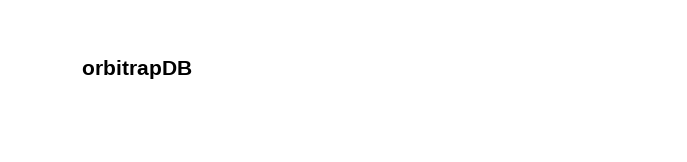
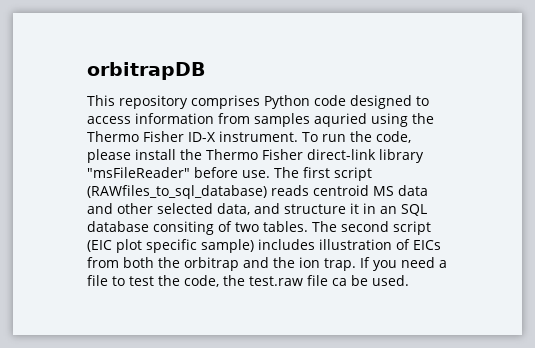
+ This repository comprises Python code designed to access information from samples aquried using the Thermo Fisher ID-X instrument. To run the code, please install the Thermo Fisher direct-link library "msFileReader" before use. The first script (RAWfiles_to_sql_database) reads centroid MS data and other selected data, and structure it in an SQL database consiting of two tables. The second script (EIC plot specific sample) includes illustration of EICs from both the orbitrap and the ion trap. If you need a file to test the code, the test.raw file ca be used.

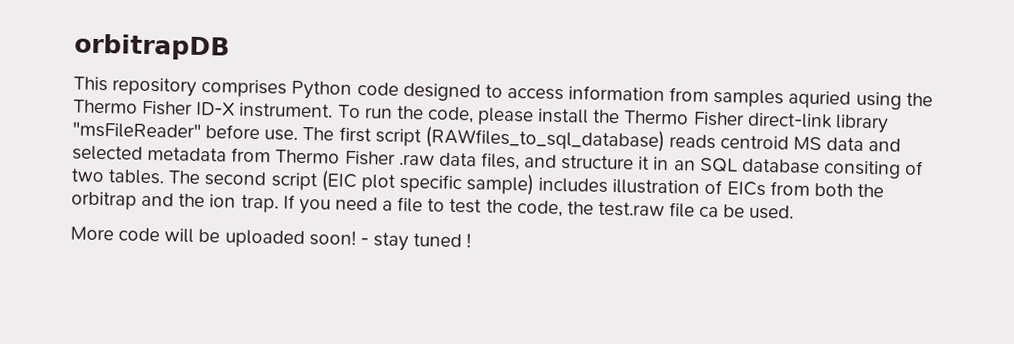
- The first script (RAWfiles_to_sql_database) reads centroid MS data and other selected data, and structure it in an SQL database consiting of two tables.
+ The first script (RAWfiles_to_sql_database) reads centroid MS data and selected metadata from Thermo Fisher .raw data files, and structure it in an SQL database consiting of two tables.
+ More code will be uploaded soon! - stay tuned !

